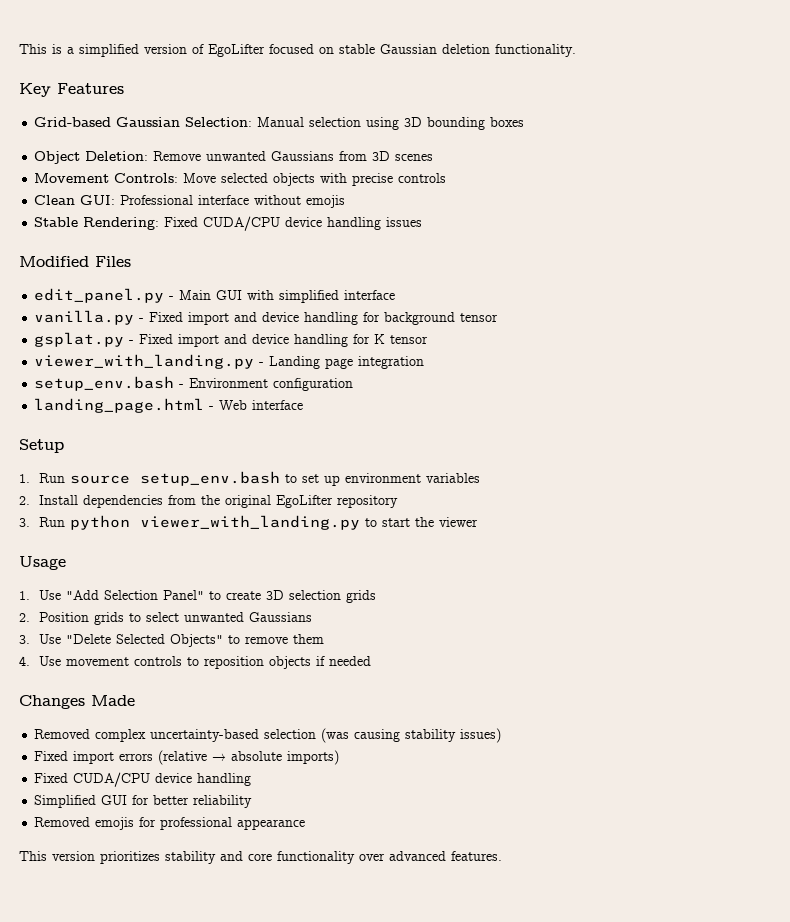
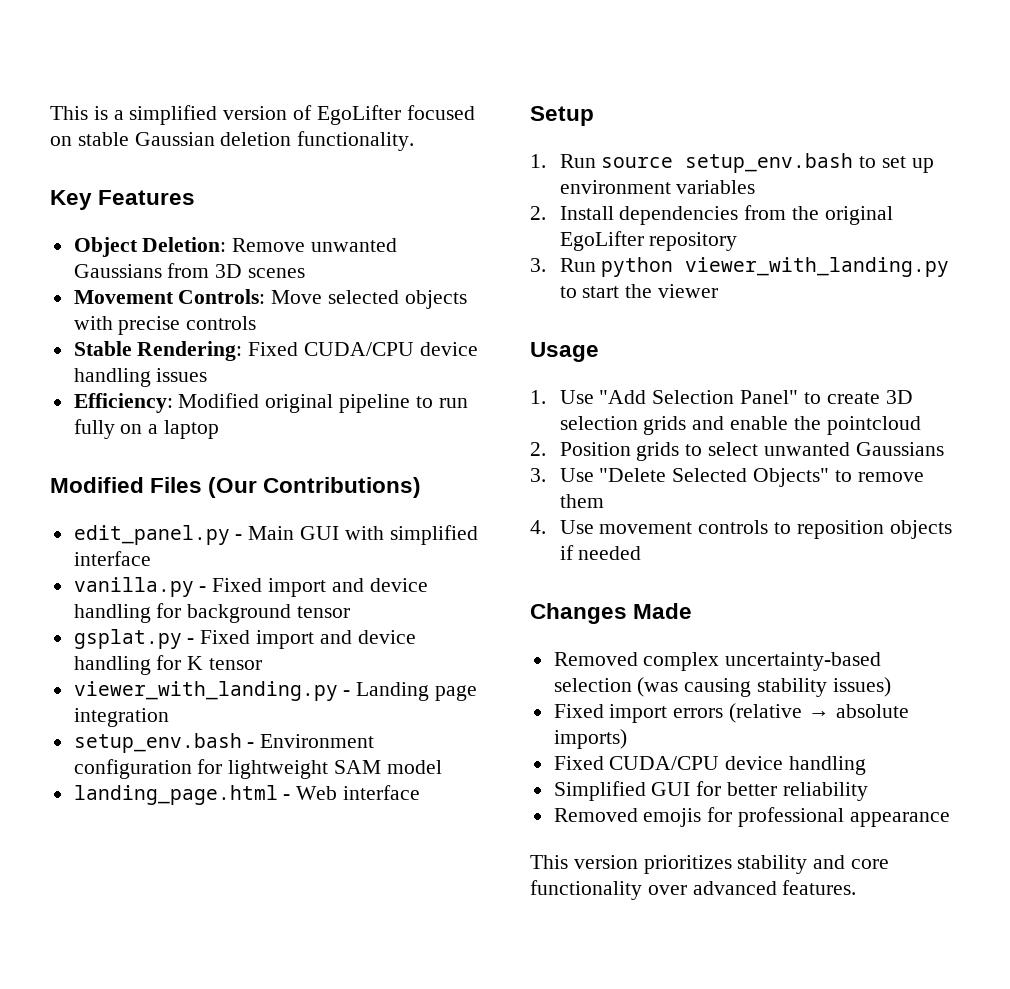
- Grid-based Gaussian Selection: Manual selection using 3D bounding boxes
- Clean GUI: Professional interface without emojis
+ Efficiency: Modified original pipeline to run fully on a laptop
- Modified Files
+ Modified Files (Our Contributions)
- setup_env.bash - Environment configuration
+ setup_env.bash - Environment configuration for lightweight SAM model
- 1. Use "Add Selection Panel" to create 3D selection grids
+ 1. Use "Add Selection Panel" to create 3D selection grids and enable the pointcloud

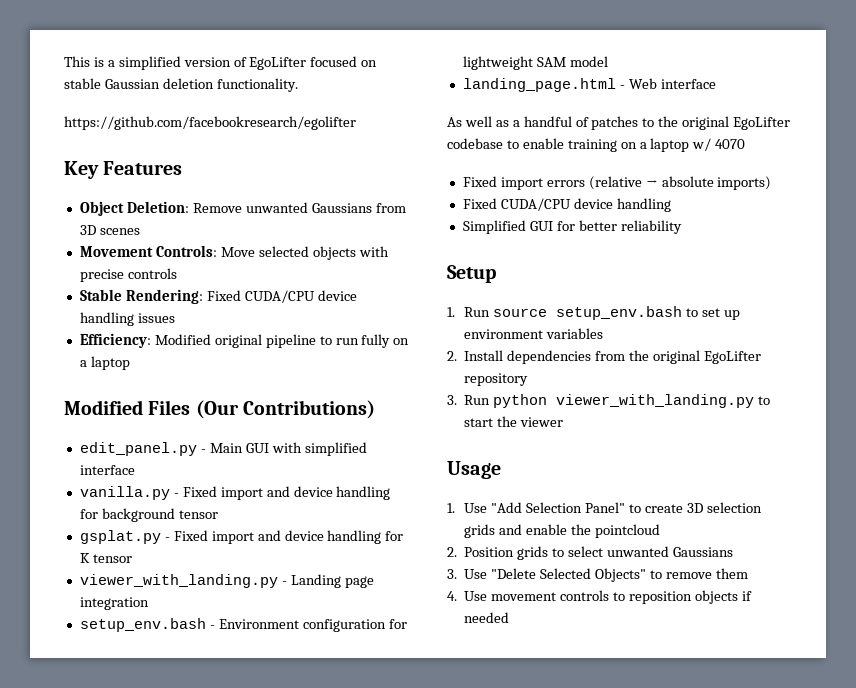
+ https://github.com/facebookresearch/egolifter
+ As well as a handful of patches to the original EgoLifter codebase to enable training on a laptop w/ 4070
+ Fixed import errors (relative → absolute imports)
+ Fixed CUDA/CPU device handling
+ Simplified GUI for better reliability
- Changes Made
- Removed complex uncertainty-based selection (was causing stability issues)
- Fixed import errors (relative → absolute imports)
- Fixed CUDA/CPU device handling
- Simplified GUI for better reliability
- Removed emojis for professional appearance
- This version prioritizes stability and core functionality over advanced features.

